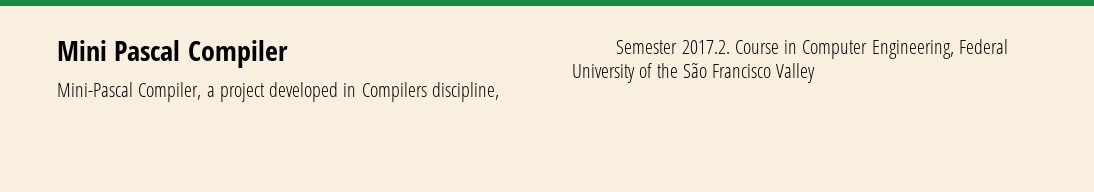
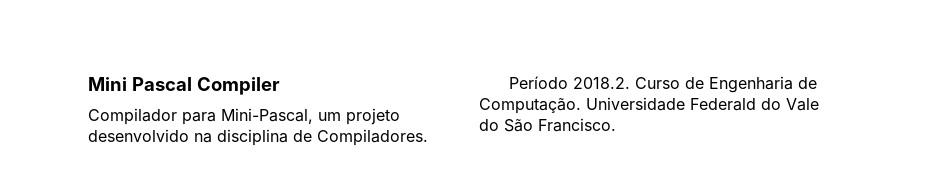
- Mini-Pascal Compiler, a project developed in Compilers discipline,
- Semester 2017.2. Course in Computer Engineering, Federal University of the São Francisco Valley
+ Compilador para Mini-Pascal, um projeto desenvolvido na disciplina de Compiladores.
+ Período 2018.2. Curso de Engenharia de Computação. Universidade Federald do Vale do São Francisco.

